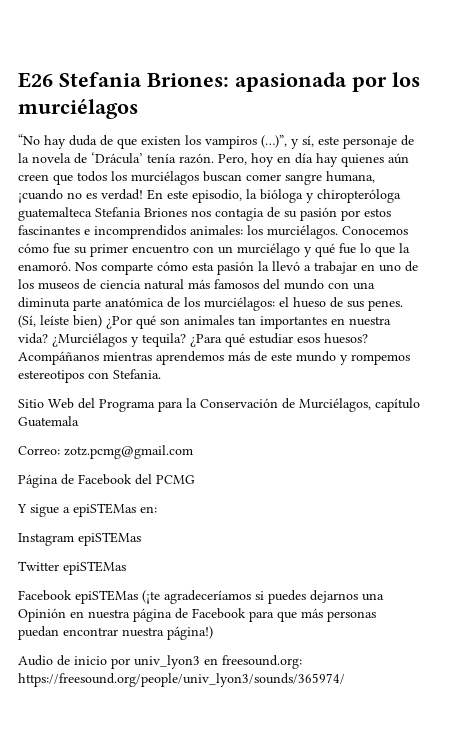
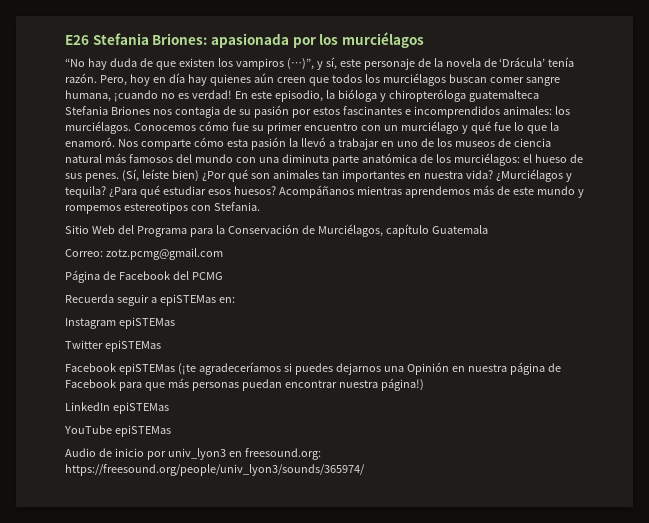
- Y sigue a epiSTEMas en:
+ Recuerda seguir a epiSTEMas en:
+ LinkedIn epiSTEMas
+ YouTube epiSTEMas

